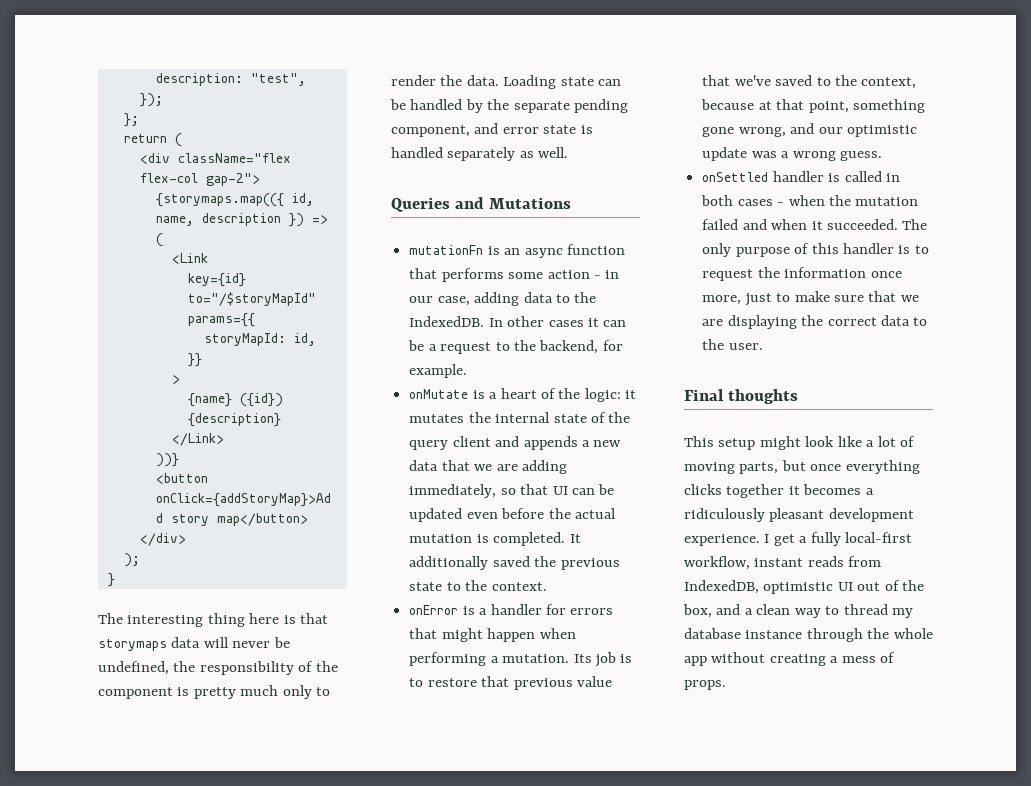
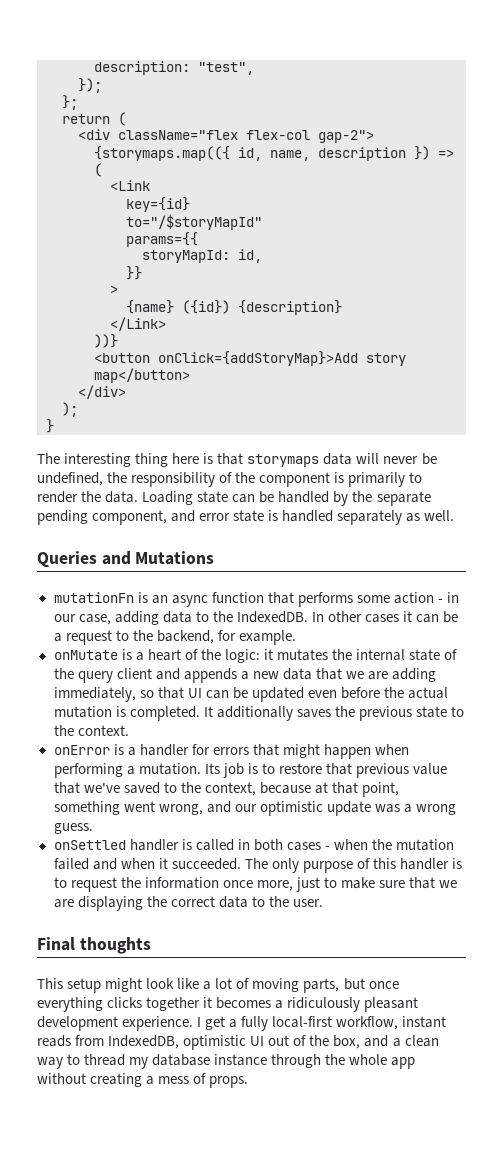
- The interesting thing here is that storymaps data will never be undefined, the responsibility of the component is pretty much only to render the data.
+ The interesting thing here is that storymaps data will never be undefined, the responsibility of the component is primarily to render the data.
- It additionally saved the previous state to the context.
+ It additionally saves the previous state to the context.
- Its job is to restore that previous value that we've saved to the context, because at that point, something gone wrong, and our optimistic update was a wrong guess.
+ Its job is to restore that previous value that we've saved to the context, because at that point, something went wrong, and our optimistic update was a wrong guess.

